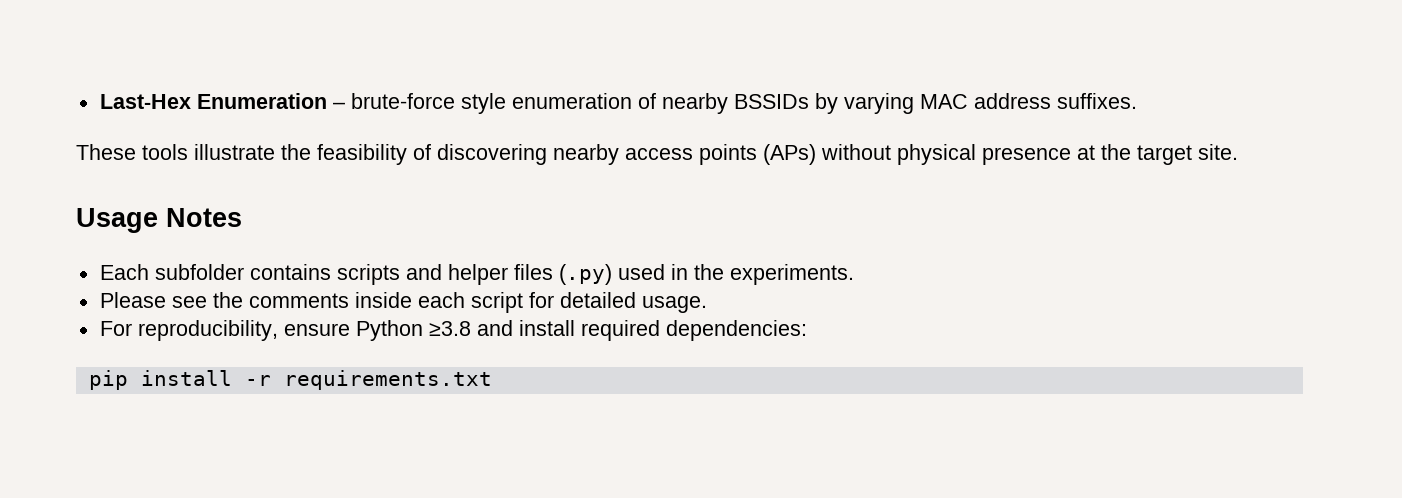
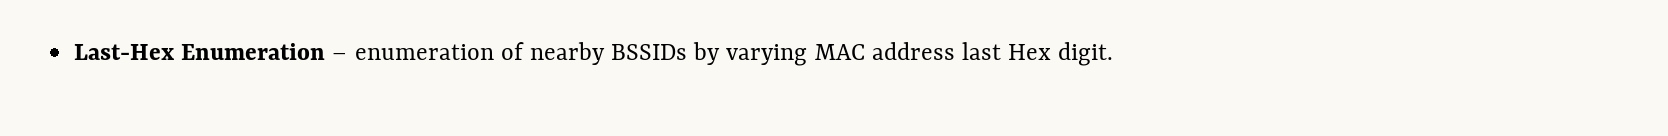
- Last-Hex Enumeration – brute-force style enumeration of nearby BSSIDs by varying MAC address suffixes.
- These tools illustrate the feasibility of discovering nearby access points (APs) without physical presence at the target site.
- Usage Notes
- Each subfolder contains scripts and helper files (.py) used in the experiments.
- Please see the comments inside each script for detailed usage.
- For reproducibility, ensure Python ≥3.8 and install required dependencies:
- pip install -r requirements.txt
+ Last-Hex Enumeration – enumeration of nearby BSSIDs by varying MAC address last Hex digit.

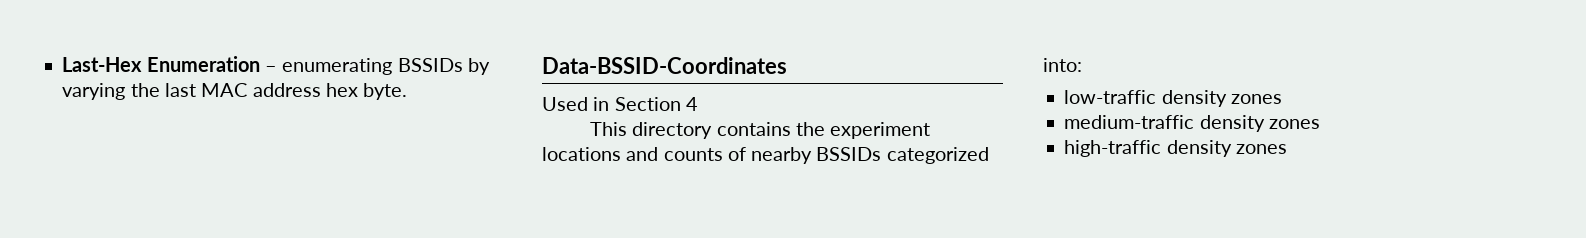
- Last-Hex Enumeration – enumeration of nearby BSSIDs by varying MAC address last Hex digit.
+ Last-Hex Enumeration – enumerating BSSIDs by varying the last MAC address hex byte.
+ Data-BSSID-Coordinates
+ Used in Section 4
+ This directory contains the experiment locations and counts of nearby BSSIDs categorized into:
+ low-traffic density zones
+ medium-traffic density zones
+ high-traffic density zones

